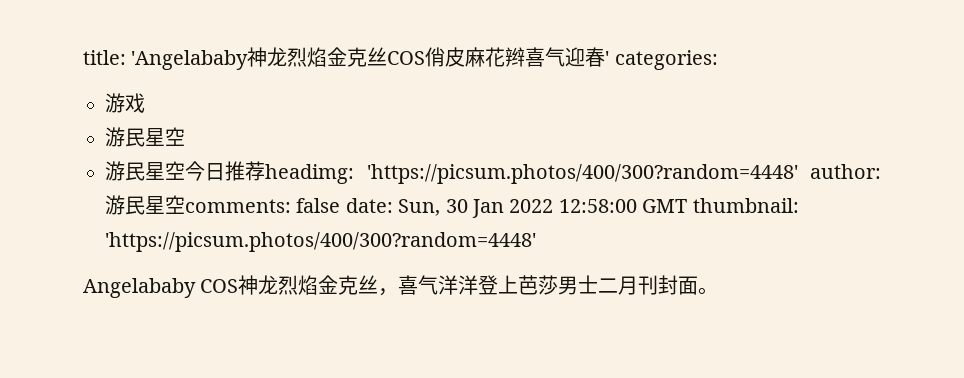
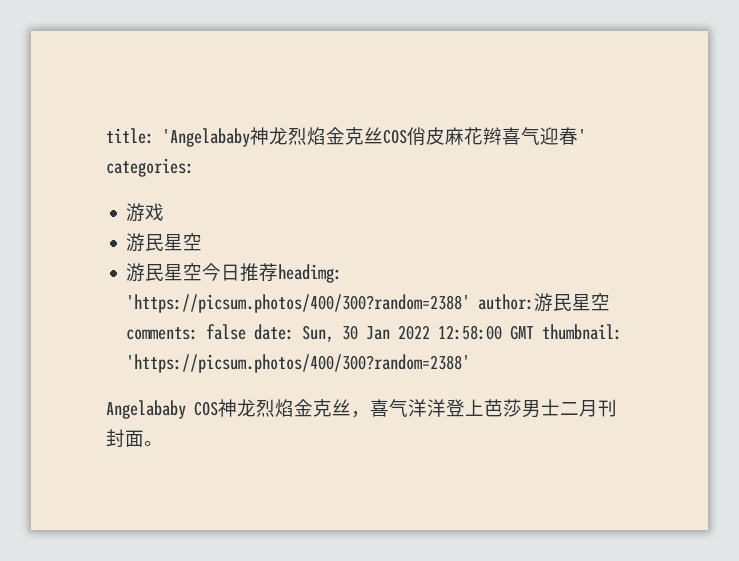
- 游民星空今日推荐headimg: 'https://picsum.photos/400/300?random=4448' author:游民星空comments: false date: Sun, 30 Jan 2022 12:58:00 GMT thumbnail: 'https://picsum.photos/400/300?random=4448'
+ 游民星空今日推荐headimg: 'https://picsum.photos/400/300?random=2388' author:游民星空comments: false date: Sun, 30 Jan 2022 12:58:00 GMT thumbnail: 'https://picsum.photos/400/300?random=2388'

